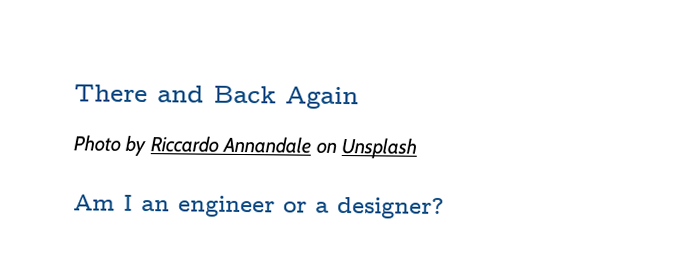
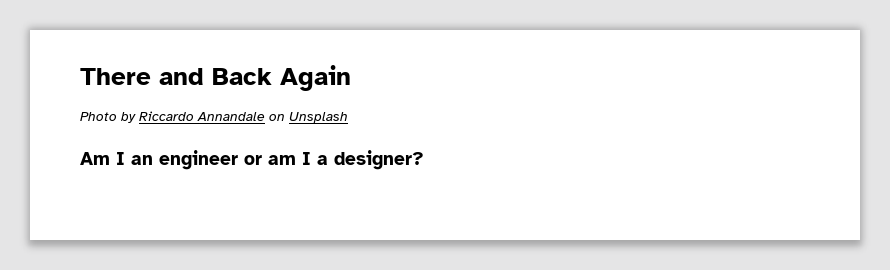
- Am I an engineer or a designer?
+ Am I an engineer or am I a designer?

